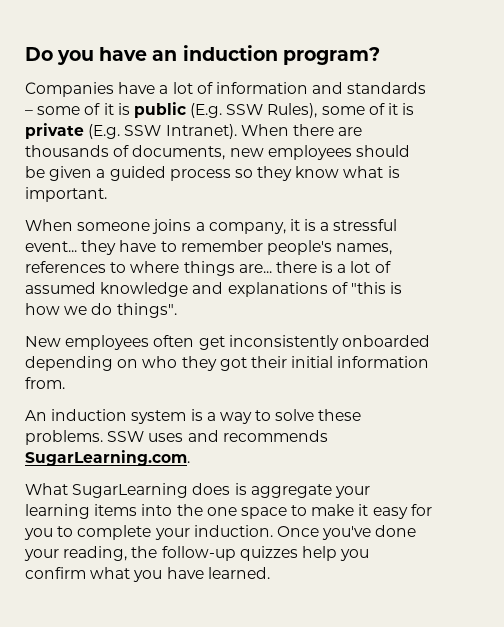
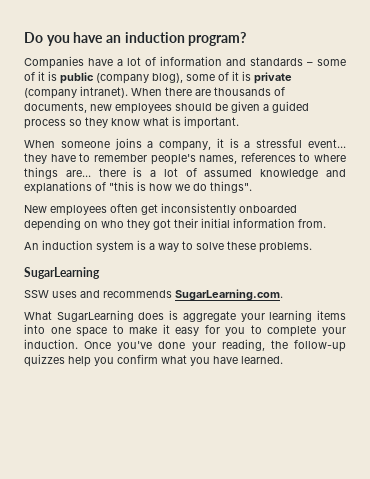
- Companies have a lot of information and standards – some of it is public (E.g. SSW Rules), some of it is private (E.g. SSW Intranet).
+ Companies have a lot of information and standards – some of it is public (company blog), some of it is private (company intranet).
- An induction system is a way to solve these problems. SSW uses and recommends SugarLearning.com.
+ An induction system is a way to solve these problems.
+ SugarLearning
+ SSW uses and recommends SugarLearning.com.
- What SugarLearning does is aggregate your learning items into the one space to make it easy for you to complete your induction.
+ What SugarLearning does is aggregate your learning items into one space to make it easy for you to complete your induction.

